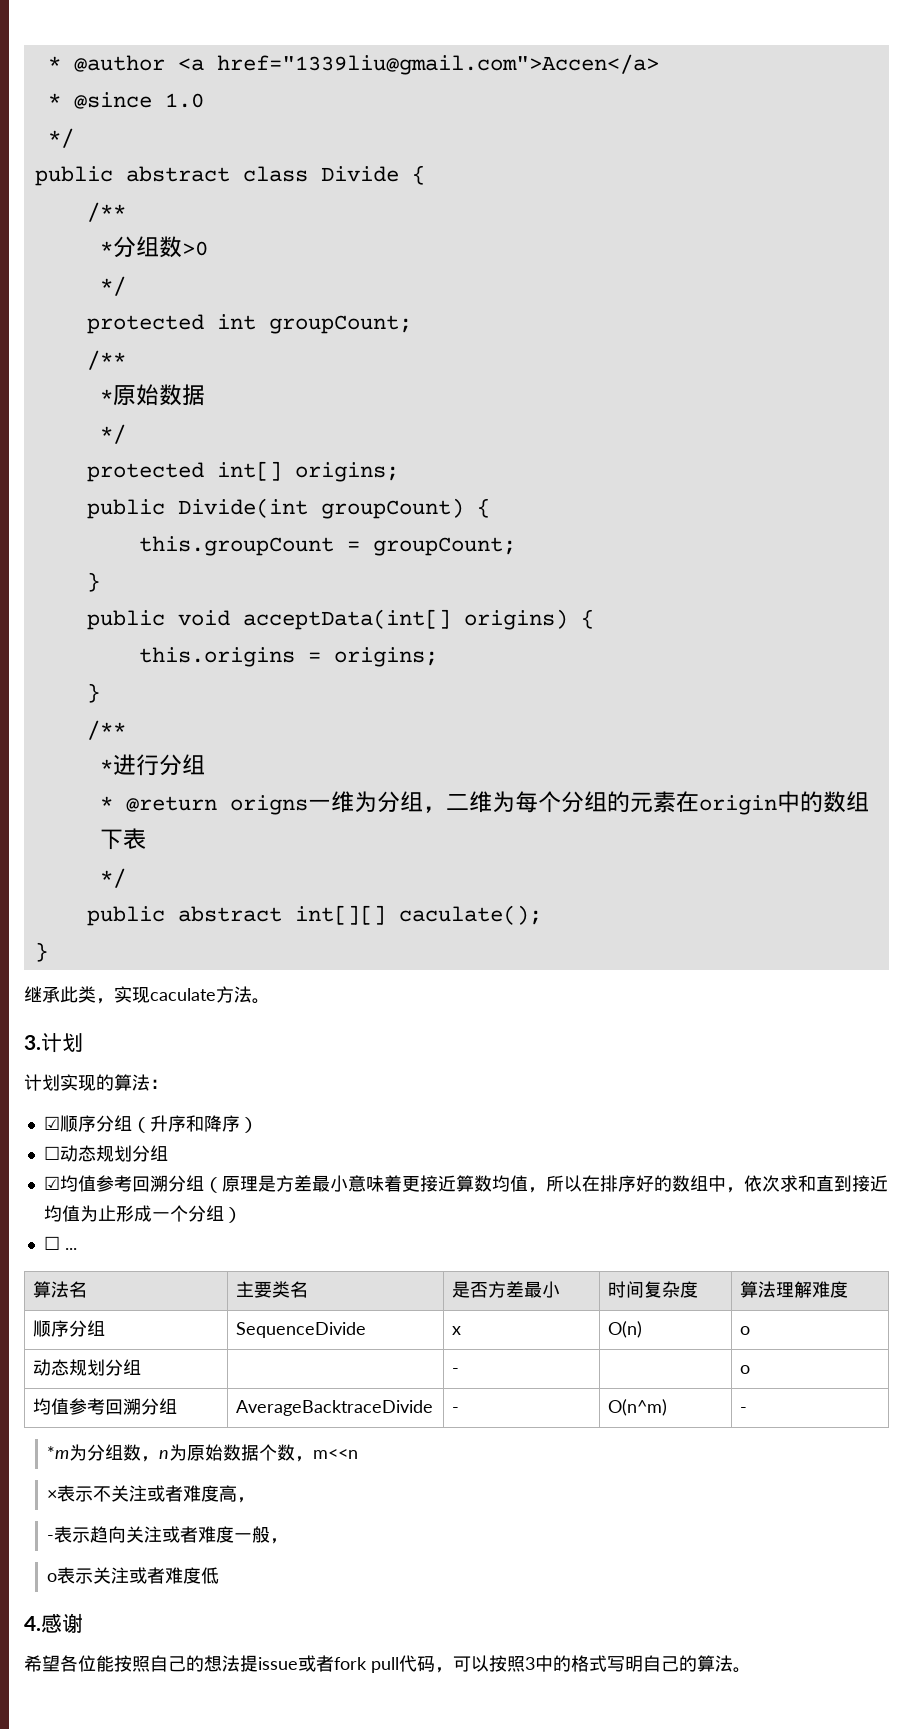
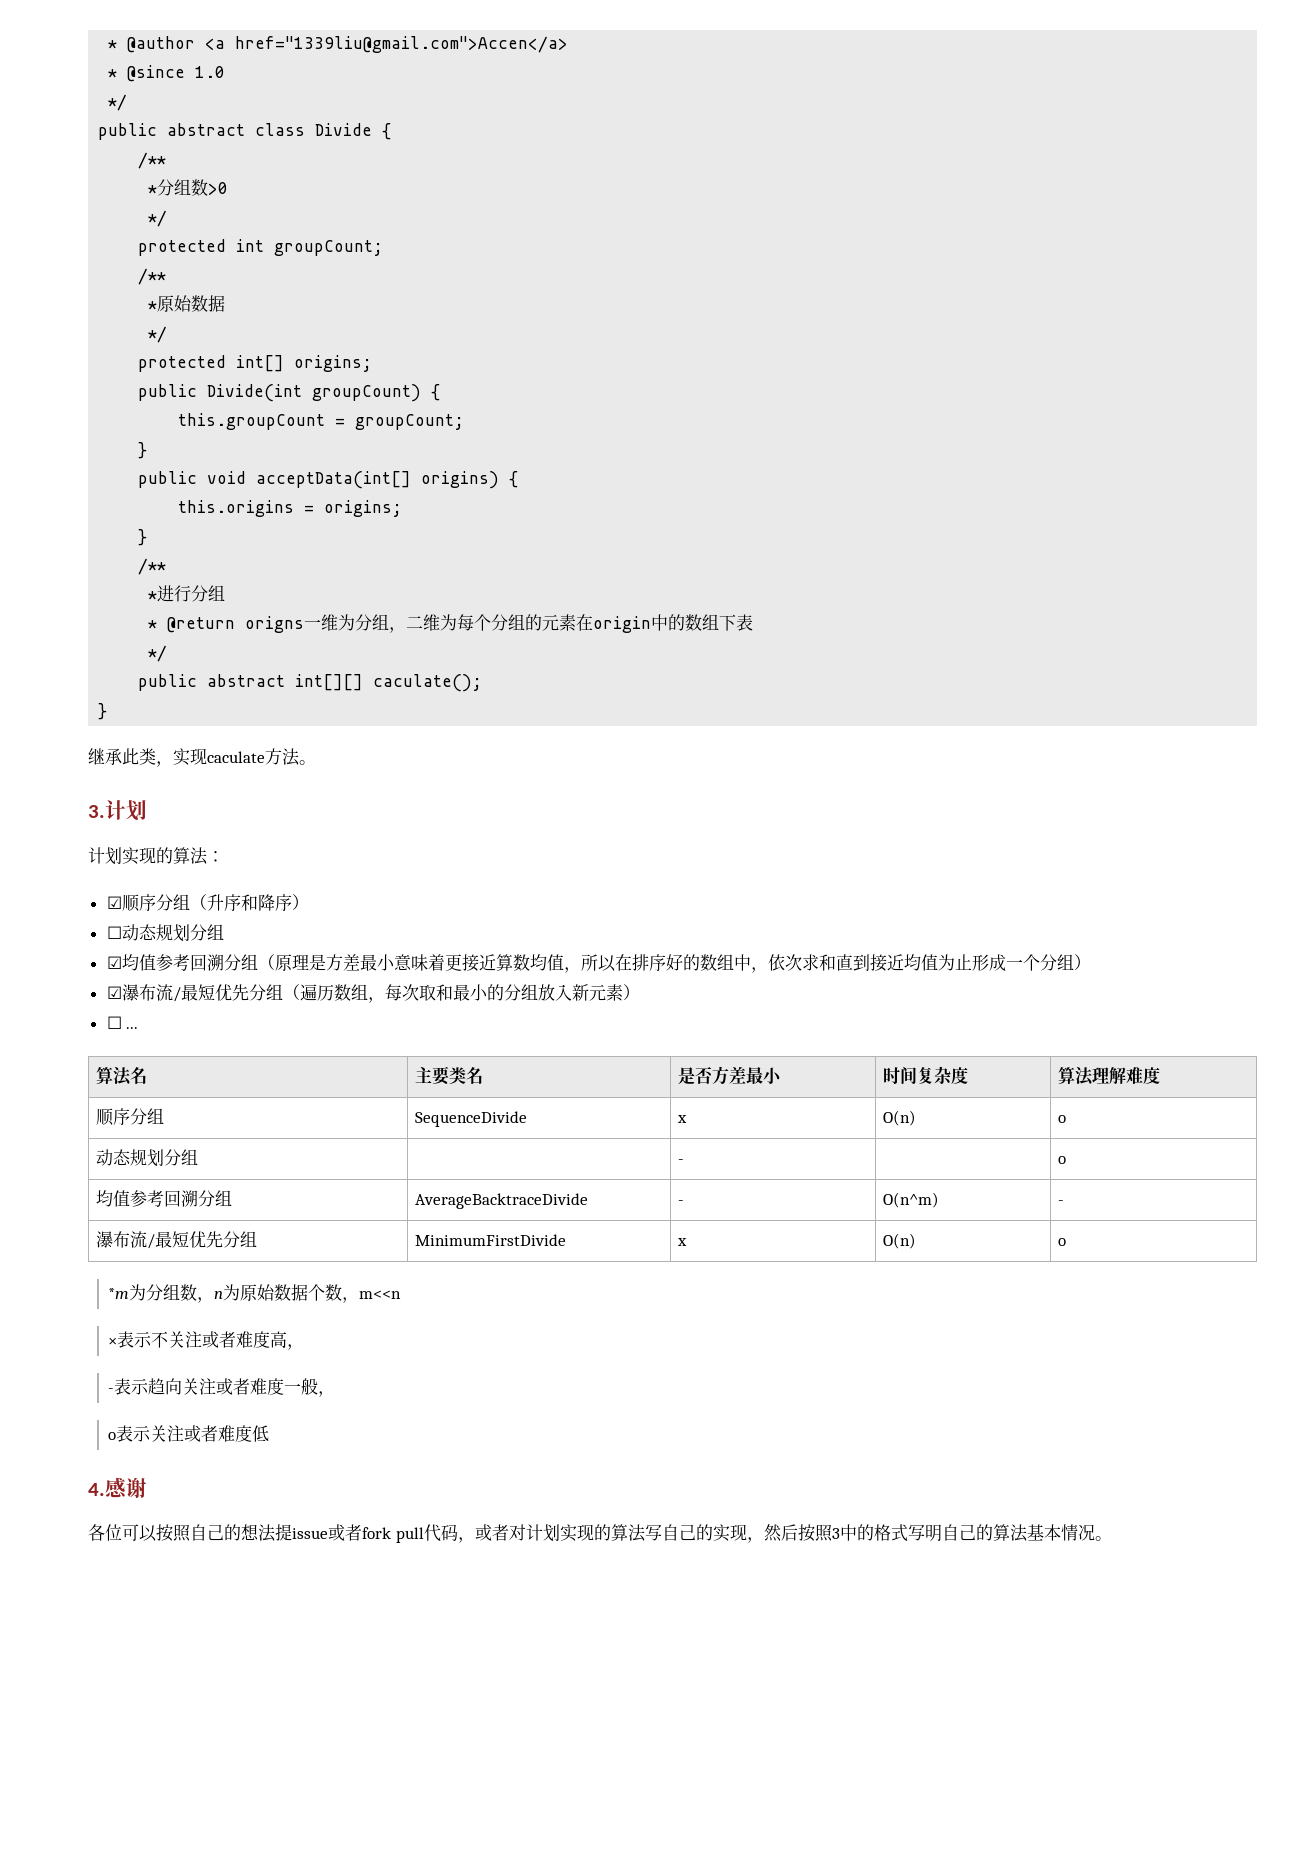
+ ☑瀑布流/最短优先分组（遍历数组，每次取和最小的分组放入新元素）
+ 瀑布流/最短优先分组 | MinimumFirstDivide | x | O(n) | o
- 希望各位能按照自己的想法提issue或者fork pull代码，可以按照3中的格式写明自己的算法。
+ 各位可以按照自己的想法提issue或者fork pull代码，或者对计划实现的算法写自己的实现，然后按照3中的格式写明自己的算法基本情况。

